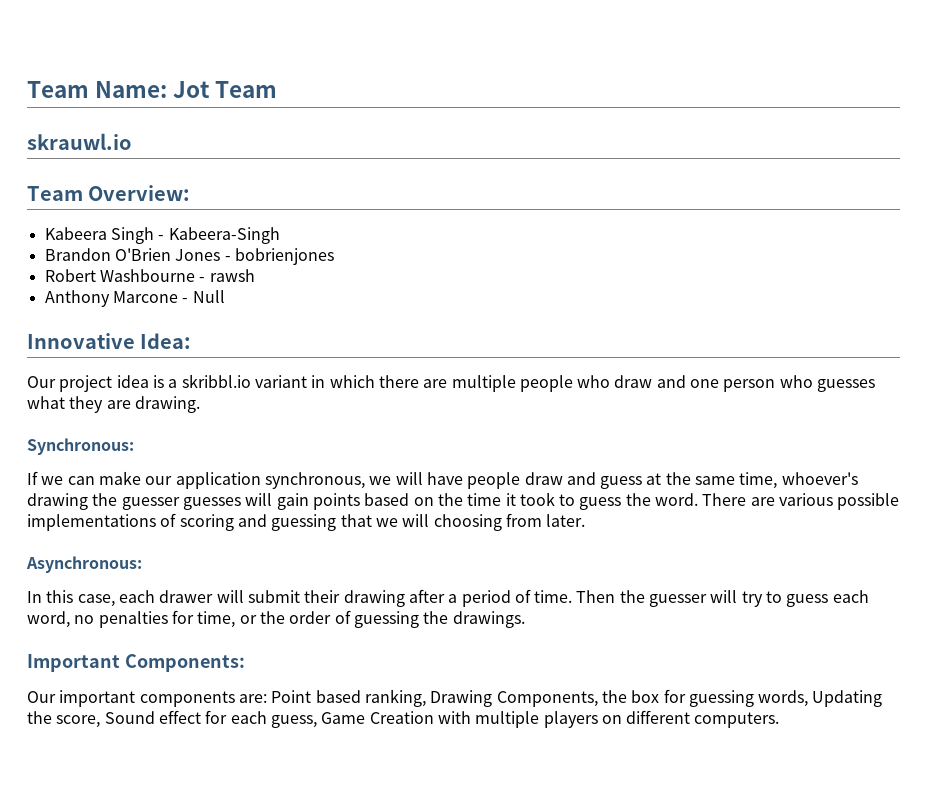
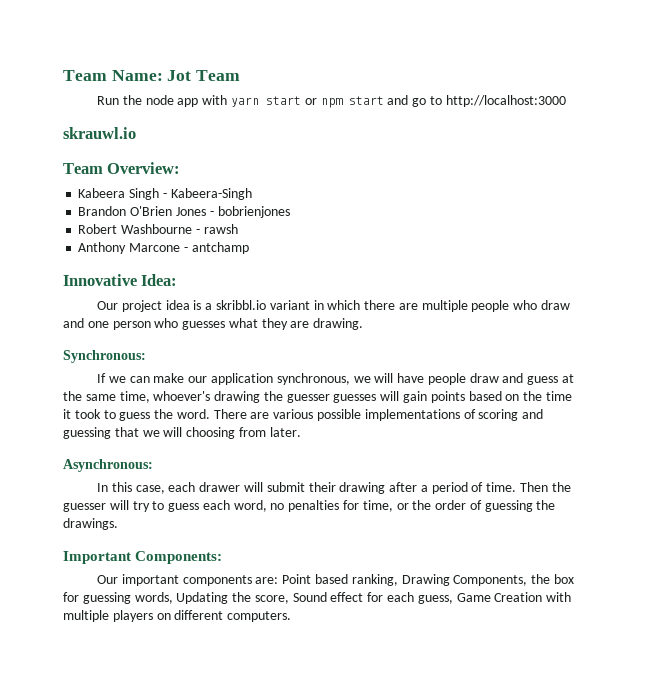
+ Run the node app with yarn start or npm start and go to http://localhost:3000
- Anthony Marcone - Null
+ Anthony Marcone - antchamp

